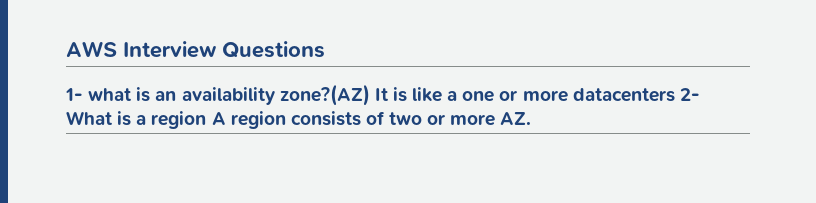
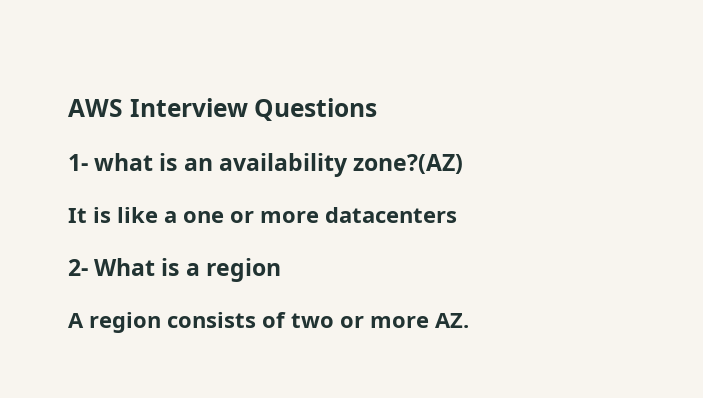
- 1- what is an availability zone?(AZ) It is like a one or more datacenters 2- What is a region A region consists of two or more AZ.
+ 1- what is an availability zone?(AZ)
+ It is like a one or more datacenters
+ 2- What is a region
+ A region consists of two or more AZ.

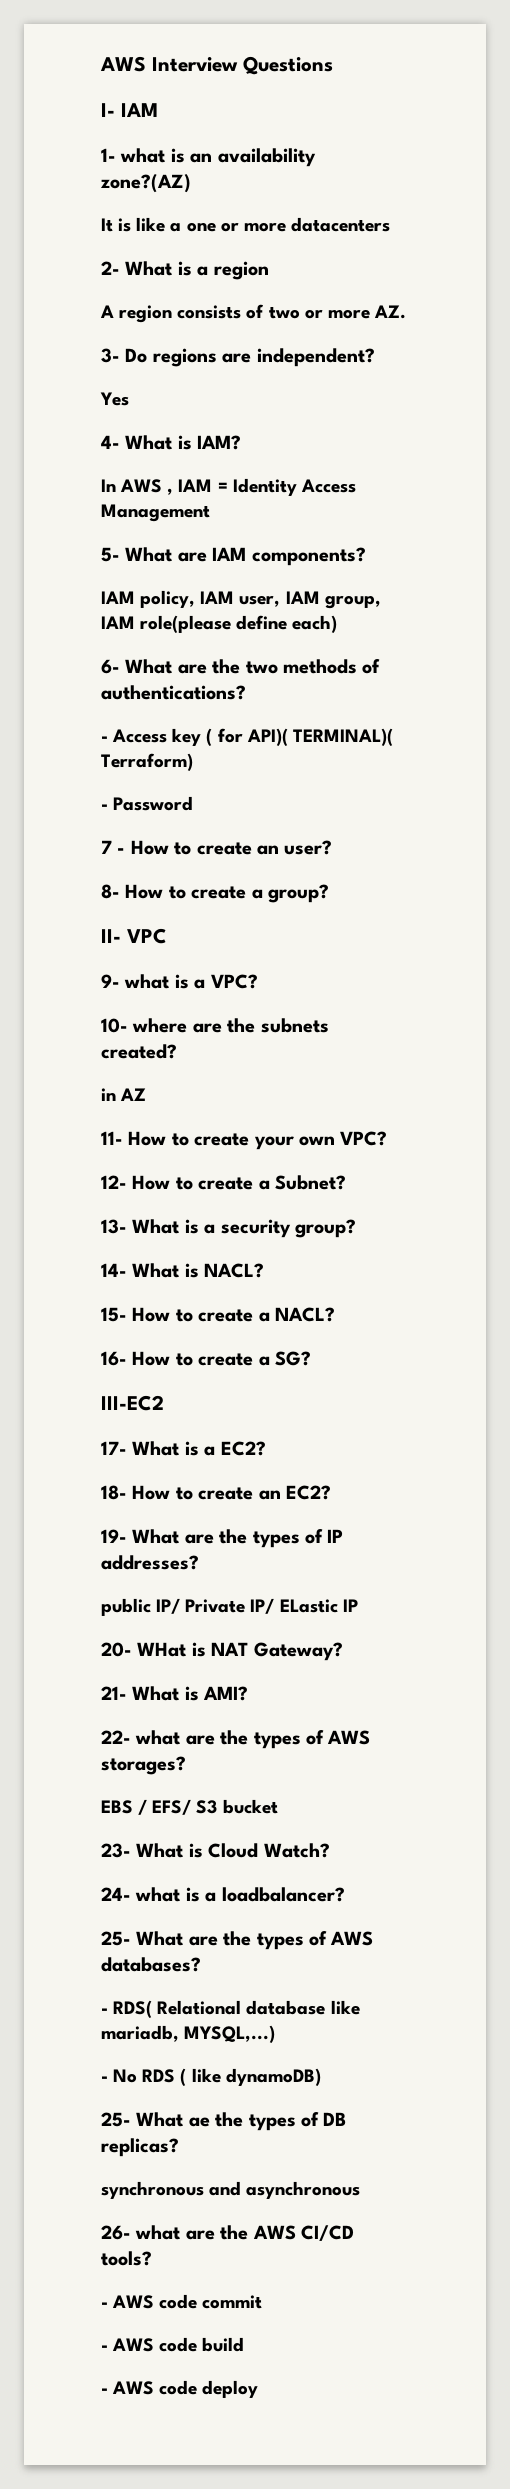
+ I- IAM
+ 3- Do regions are independent?
+ Yes
+ 4- What is IAM?
+ In AWS , IAM = Identity Access Management
+ 5- What are IAM components?
+ IAM policy, IAM user, IAM group, IAM role(please define each)
+ 6- What are the two methods of authentications?
+ - Access key ( for API)( TERMINAL)( Terraform)
+ - Password
+ 7 - How to create an user?
+ 8- How to create a group?
+ II- VPC
+ 9- what is a VPC?
+ 10- where are the subnets created?
+ in AZ
+ 11- How to create your own VPC?
+ 12- How to create a Subnet?
+ 13- What is a security group?
+ 14- What is NACL?
+ 15- How to create a NACL?
+ 16- How to create a SG?
+ III-EC2
+ 17- What is a EC2?
+ 18- How to create an EC2?
+ 19- What are the types of IP addresses?
+ public IP/ Private IP/ ELastic IP
+ 20- WHat is NAT Gateway?
+ 21- What is AMI?
+ 22- what are the types of AWS storages?
+ EBS / EFS/ S3 bucket
+ 23- What is Cloud Watch?
+ 24- what is a loadbalancer?
+ 25- What are the types of AWS databases?
+ - RDS( Relational database like mariadb, MYSQL,...)
+ - No RDS ( like dynamoDB)
+ 25- What ae the types of DB replicas?
+ synchronous and asynchronous
+ 26- what are the AWS CI/CD tools?
+ - AWS code commit
+ - AWS code build
+ - AWS code deploy

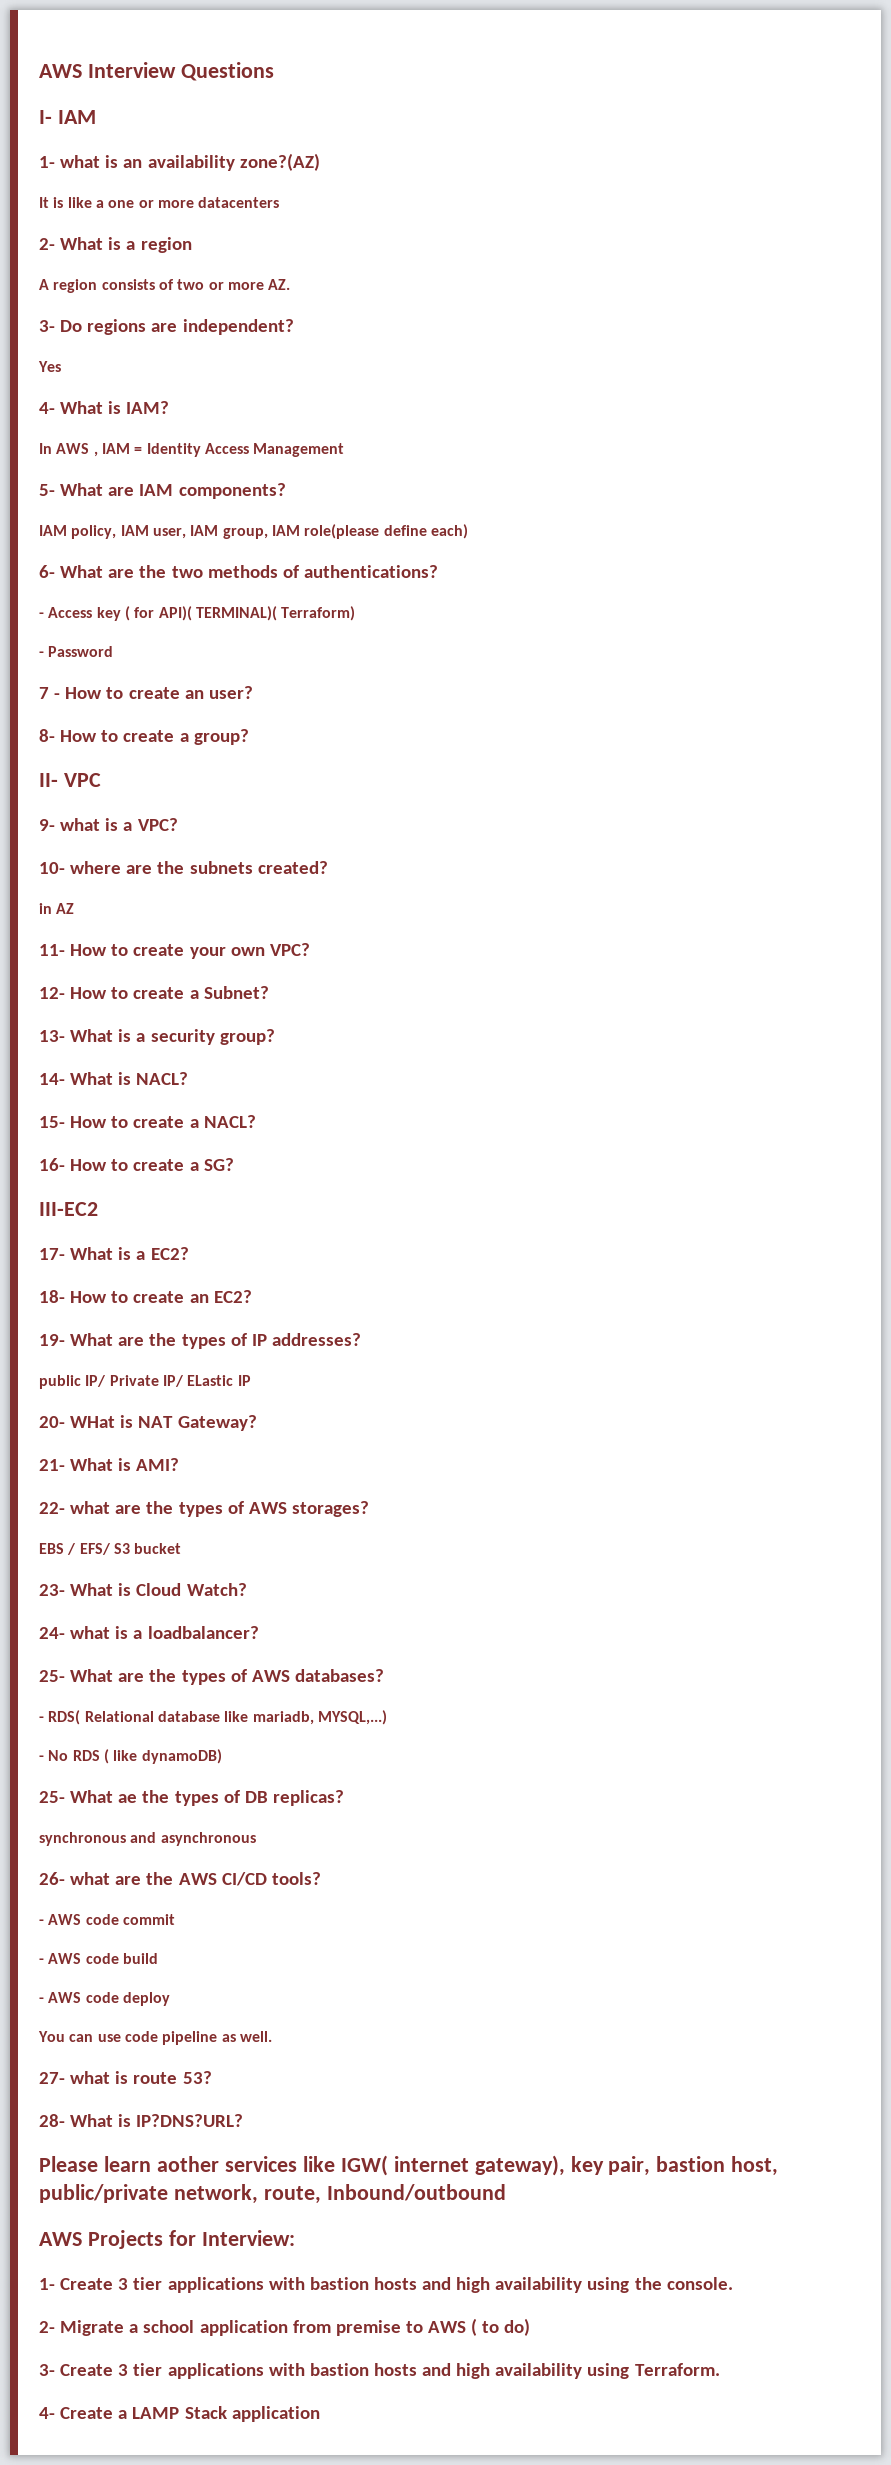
+ You can use code pipeline as well.
+ 27- what is route 53?
+ 28- What is IP?DNS?URL?
+ Please learn aother services like IGW( internet gateway), key pair, bastion host, public/private network, route, Inbound/outbound
+ AWS Projects for Interview:
+ 1- Create 3 tier applications with bastion hosts and high availability using the console.
+ 2- Migrate a school application from premise to AWS ( to do)
+ 3- Create 3 tier applications with bastion hosts and high availability using Terraform.
+ 4- Create a LAMP Stack application

